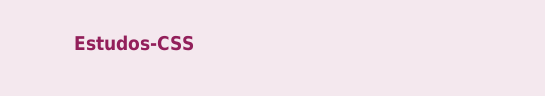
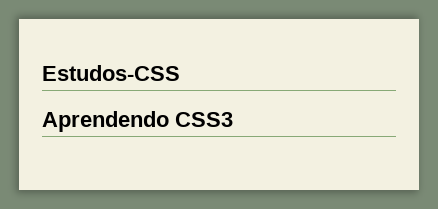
+ Aprendendo CSS3

